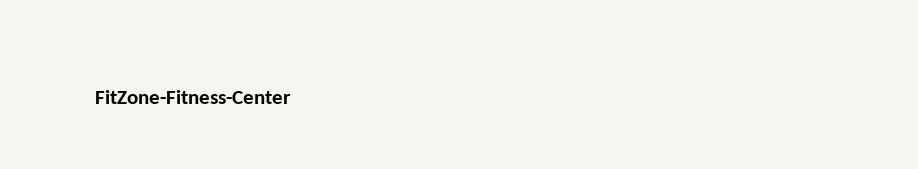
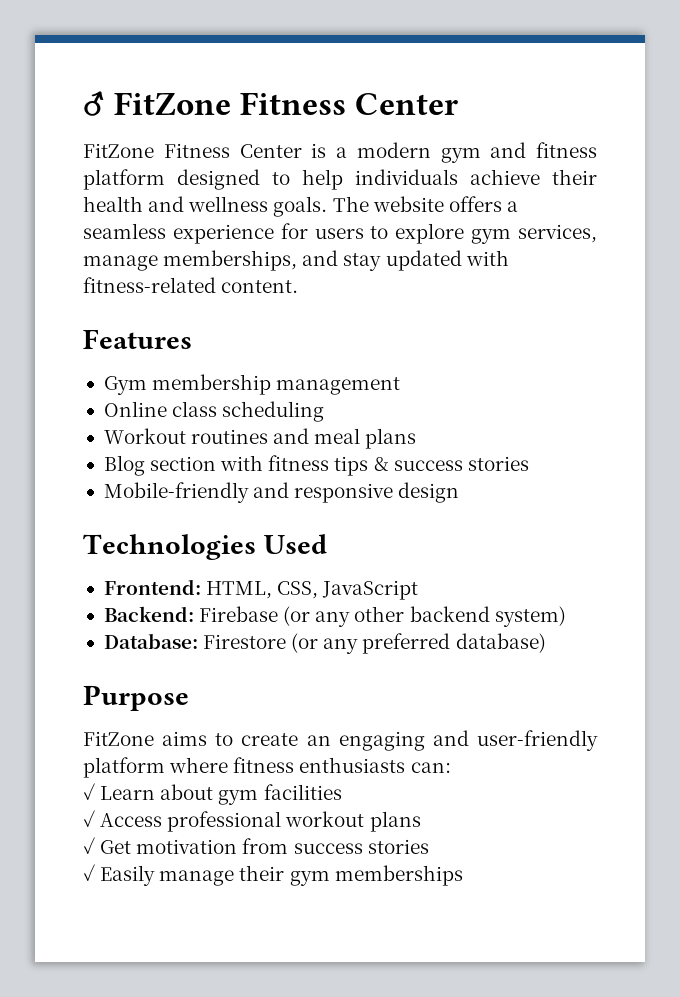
- FitZone-Fitness-Center
+ ♂ FitZone Fitness Center
+ FitZone Fitness Center is a modern gym and fitness platform designed to help individuals achieve their health and wellness goals. The website offers a seamless experience for users to explore gym services, manage memberships, and stay updated with fitness-related content.
+ Features
+ Gym membership management
+ Online class scheduling
+ Workout routines and meal plans
+ Blog section with fitness tips & success stories
+ Mobile-friendly and responsive design
+ Technologies Used
+ Frontend: HTML, CSS, JavaScript
+ Backend: Firebase (or any other backend system)
+ Database: Firestore (or any preferred database)
+ Purpose
+ FitZone aims to create an engaging and user-friendly platform where fitness enthusiasts can:
+ ✓ Learn about gym facilities
+ ✓ Access professional workout plans
+ ✓ Get motivation from success stories
+ ✓ Easily manage their gym memberships

